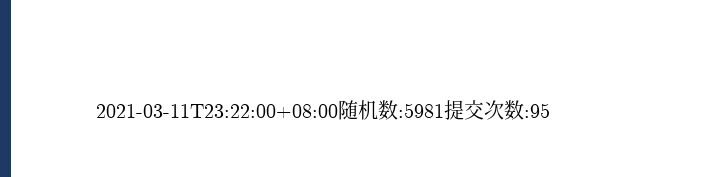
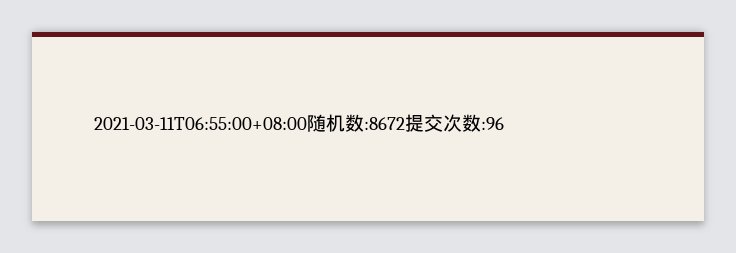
- 2021-03-11T23:22:00+08:00随机数:5981提交次数:95
+ 2021-03-11T06:55:00+08:00随机数:8672提交次数:96

